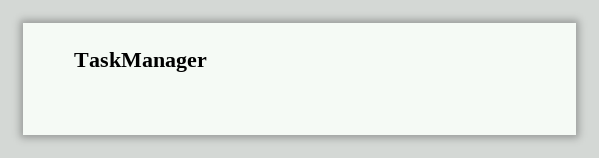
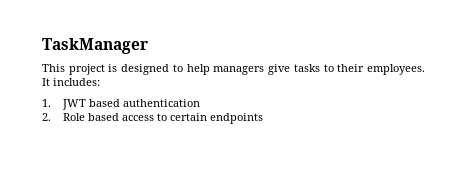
+ This project is designed to help managers give tasks to their employees. It includes:
+ 1. JWT based authentication
+ 2. Role based access to certain endpoints

